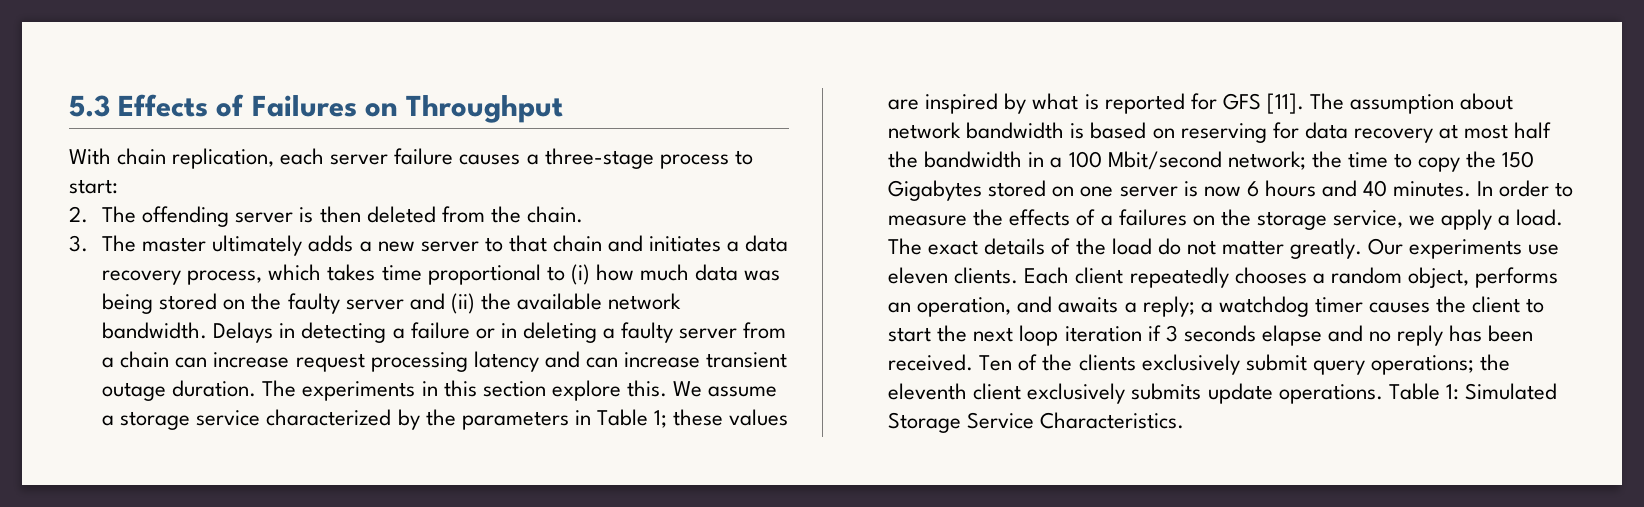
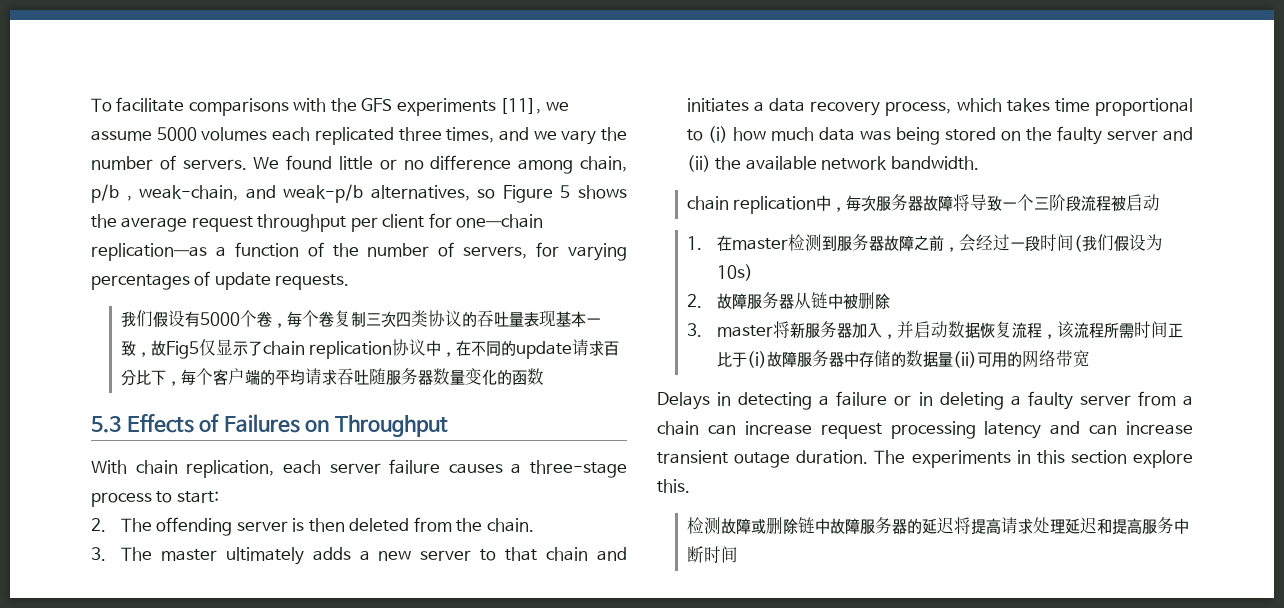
+ To facilitate comparisons with the GFS experiments [11], we assume 5000 volumes each replicated three times, and we vary the number of servers. We found little or no difference among chain, p/b , weak-chain, and weak-p/b alternatives, so Figure 5 shows the average request throughput per client for one—chain replication—as a function of the number of servers, for varying percentages of update requests.
+ 我们假设有5000个卷，每个卷复制三次四类协议的吞吐量表现基本一致，故Fig5仅显示了chain replication协议中，在不同的update请求百分比下，每个客户端的平均请求吞吐随服务器数量变化的函数
- 3. The master ultimately adds a new server to that chain and initiates a data recovery process, which takes time proportional to (i) how much data was being stored on the faulty server and (ii) the available network bandwidth. Delays in detecting a failure or in deleting a faulty server from a chain can increase request processing latency and can increase transient outage duration.
+ 3. The master ultimately adds a new server to that chain and initiates a data recovery process, which takes time proportional to (i) how much data was being stored on the faulty server and (ii) the available network bandwidth.
+ chain replication中，每次服务器故障将导致一个三阶段流程被启动
+ 1.在master检测到服务器故障之前，会经过一段时间(我们假设为10s)
+ 2.故障服务器从链中被删除
+ 3. master将新服务器加入，并启动数据恢复流程，该流程所需时间正比于(i)故障服务器中存储的数据量(ii)可用的网络带宽
+ Delays in detecting a failure or in deleting a faulty server from a chain can increase request processing latency and can increase transient outage duration.
- The experiments in this section explore this. We assume a storage service characterized by the parameters in Table 1; these values are inspired by what is reported for GFS [11]. The assumption about network bandwidth is based on reserving for data recovery at most half the bandwidth in a 100 Mbit/second network; the time to copy the 150 Gigabytes stored on one server is now 6 hours and 40 minutes. In order to measure the effects of a failures on the storage service, we apply a load. The exact details of the load do not matter greatly. Our experiments use eleven clients. Each client repeatedly chooses a random object, performs an operation, and awaits a reply; a watchdog timer causes the client to start the next loop iteration if 3 seconds elapse and no reply has been received. Ten of the clients exclusively submit query operations; the eleventh client exclusively submits update operations. Table 1: Simulated Storage Service Characteristics.
+ The experiments in this section explore this.
+ 检测故障或删除链中故障服务器的延迟将提高请求处理延迟和提高服务中断时间

